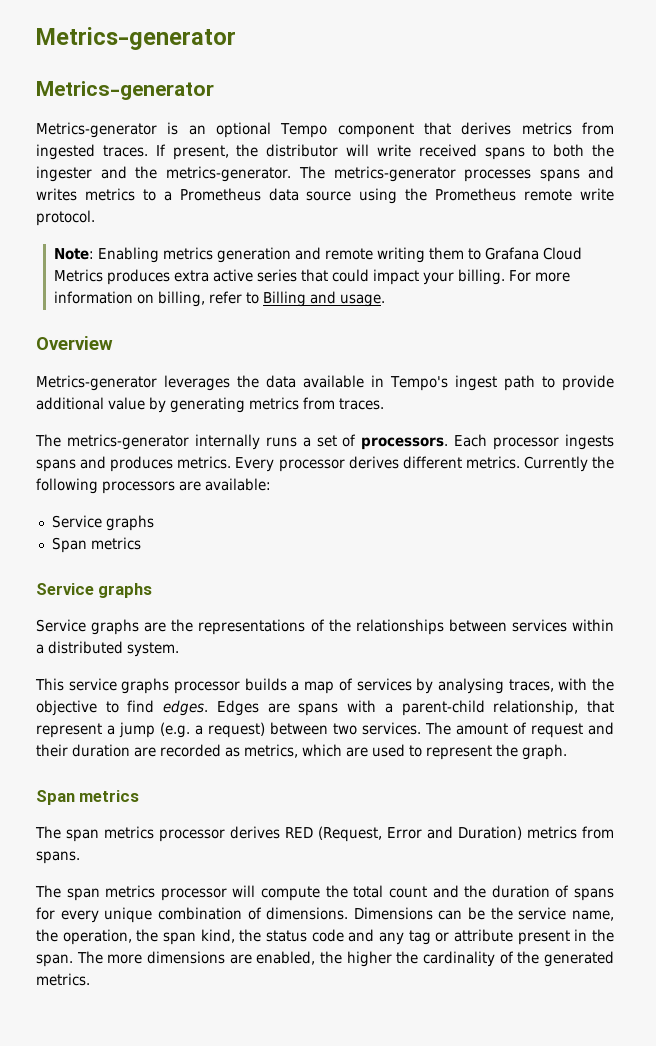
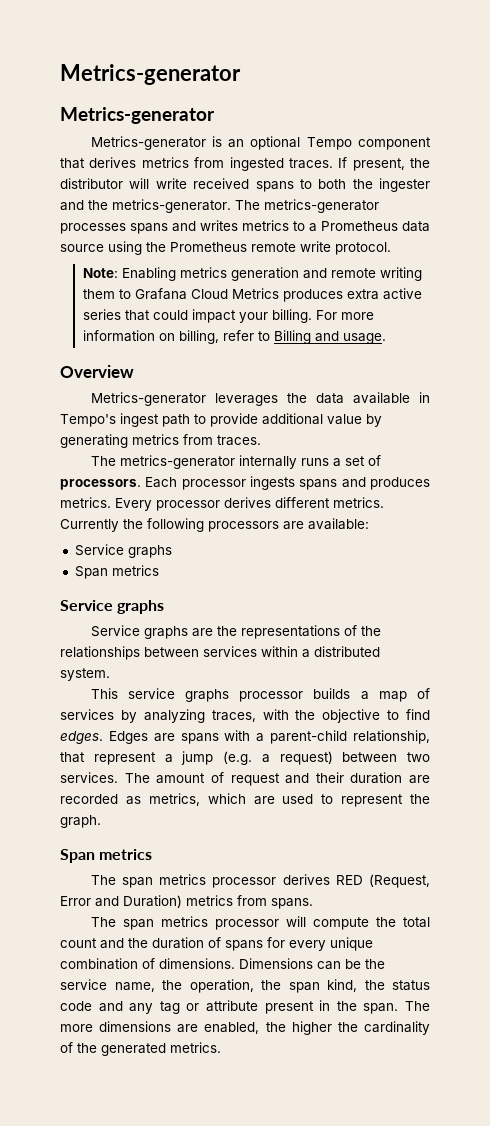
- This service graphs processor builds a map of services by analysing traces, with the objective to find edges.
+ This service graphs processor builds a map of services by analyzing traces, with the objective to find edges.

